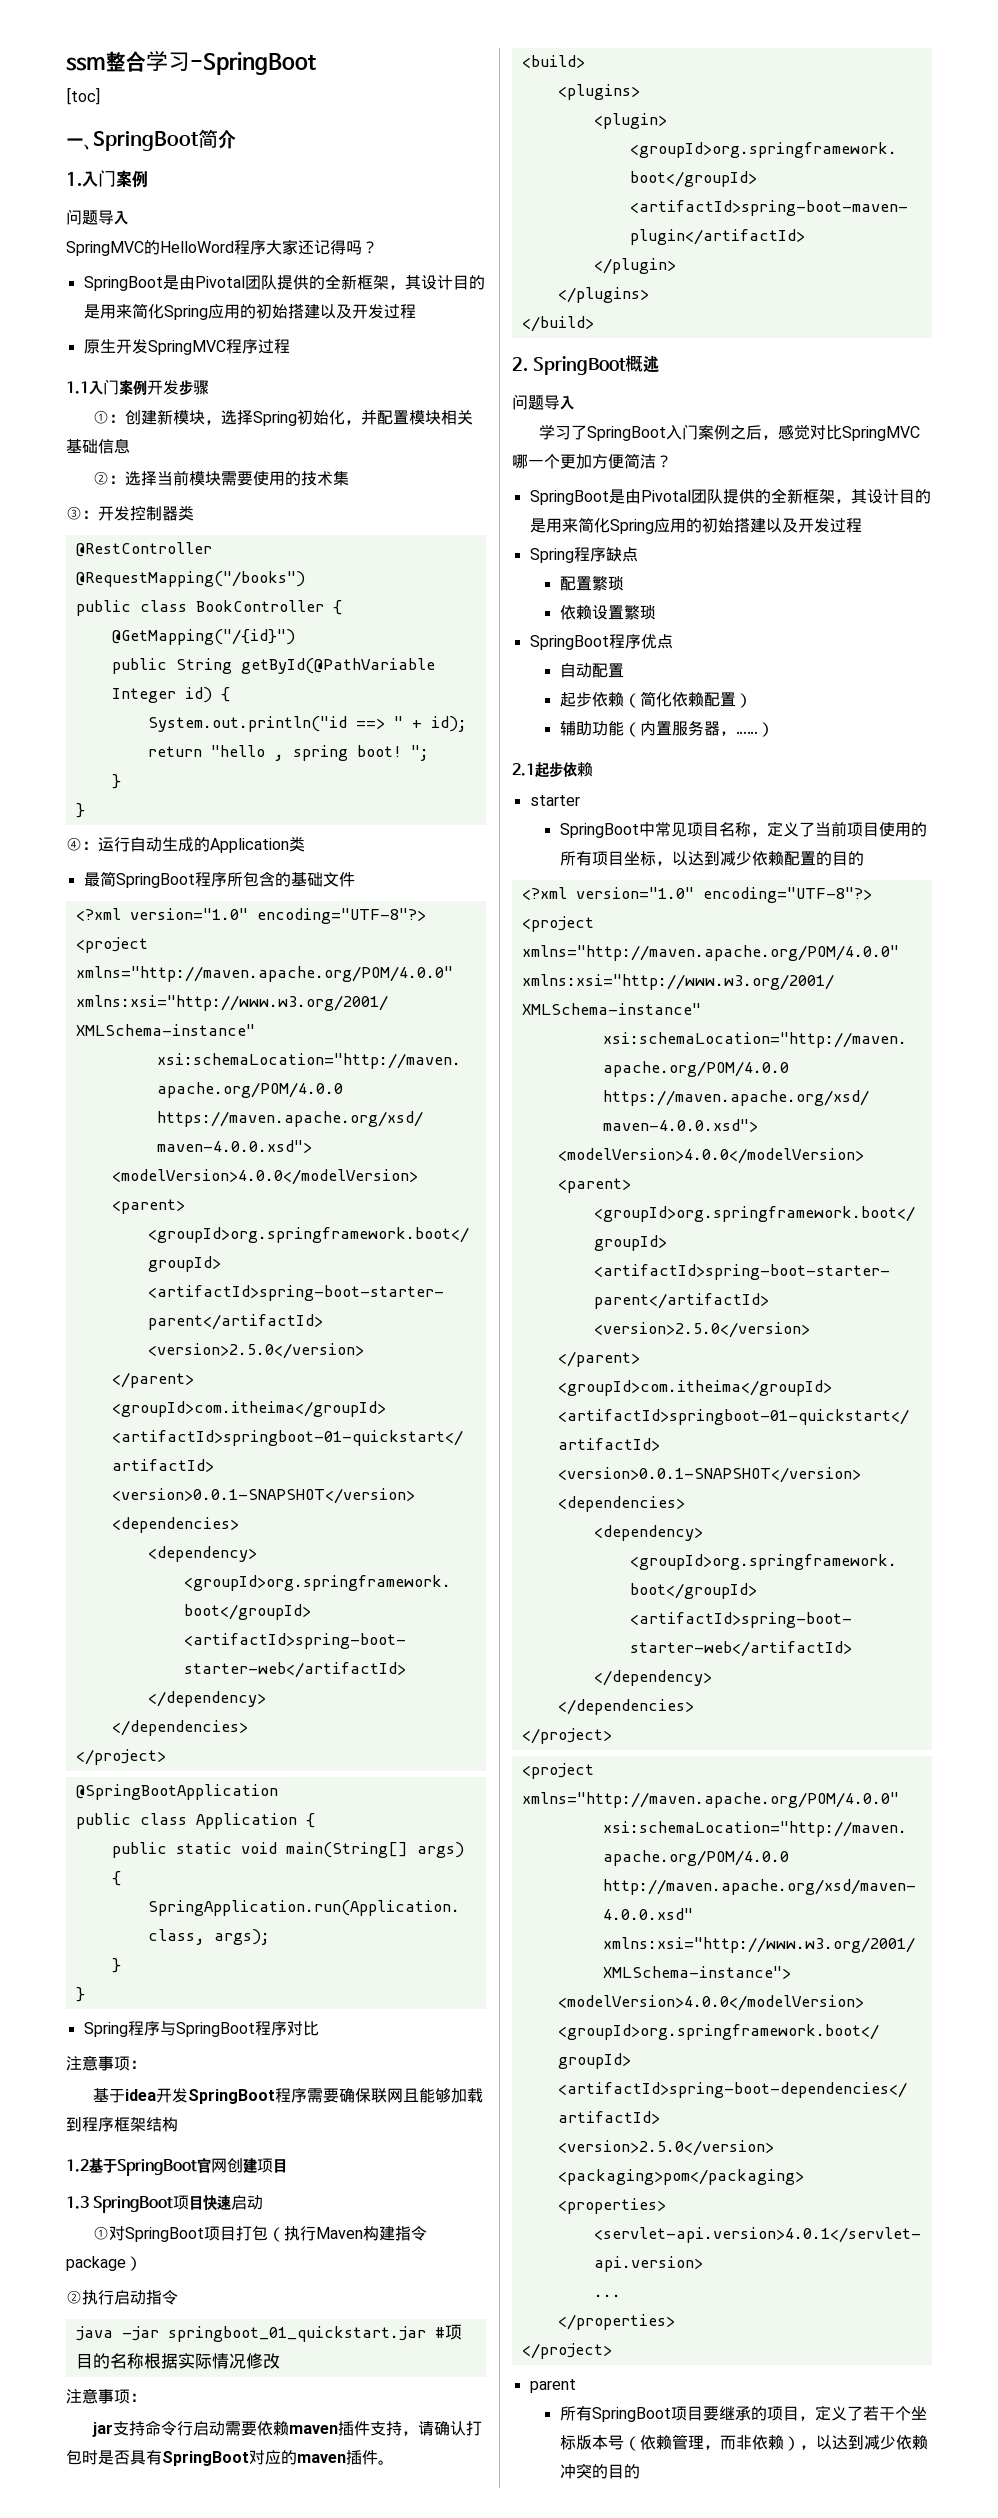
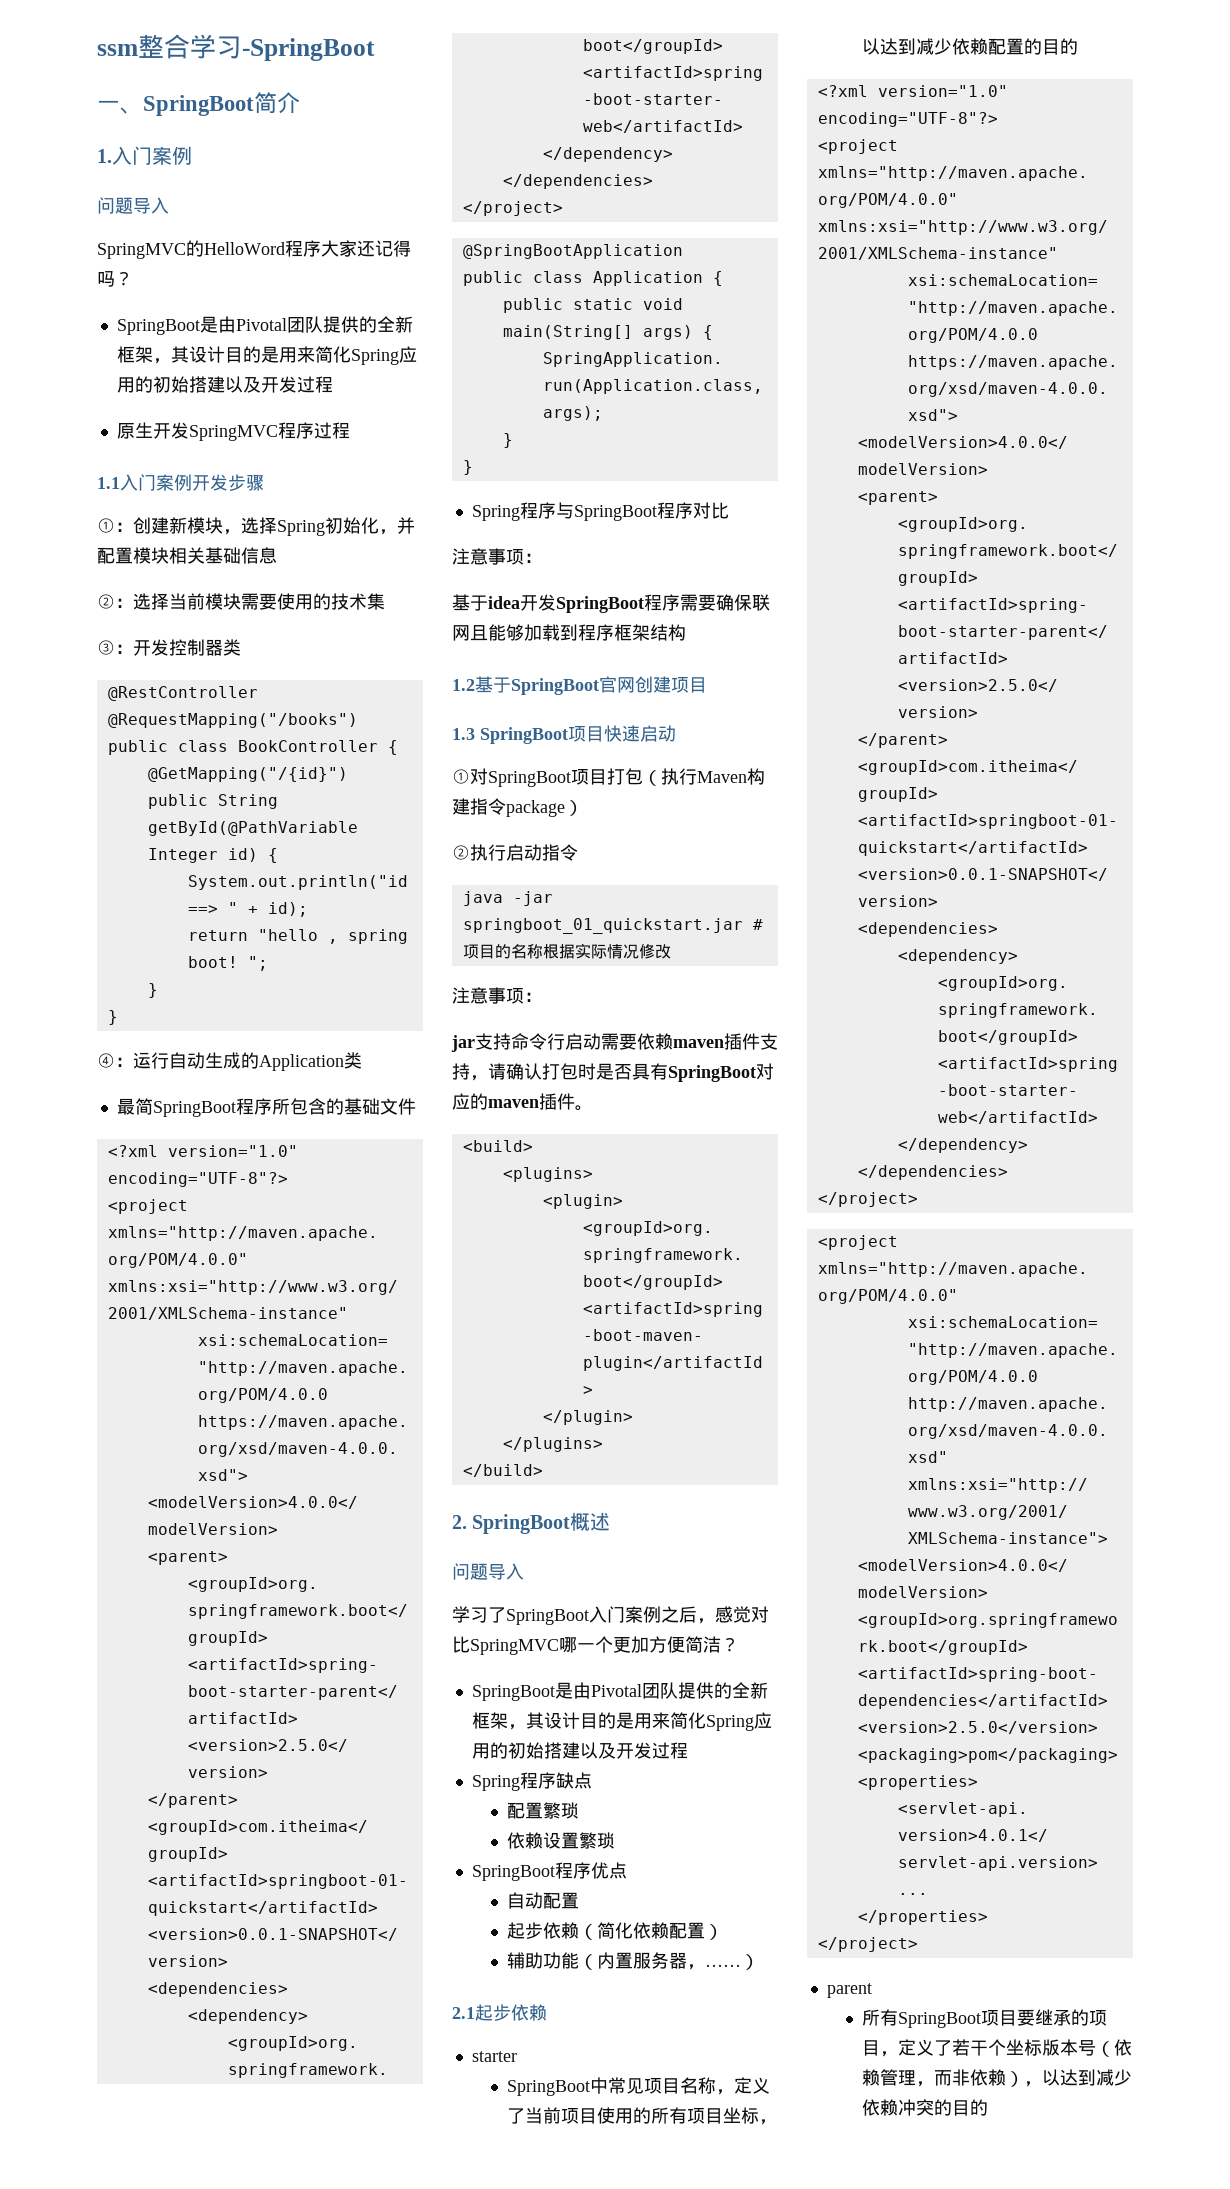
- [toc]

